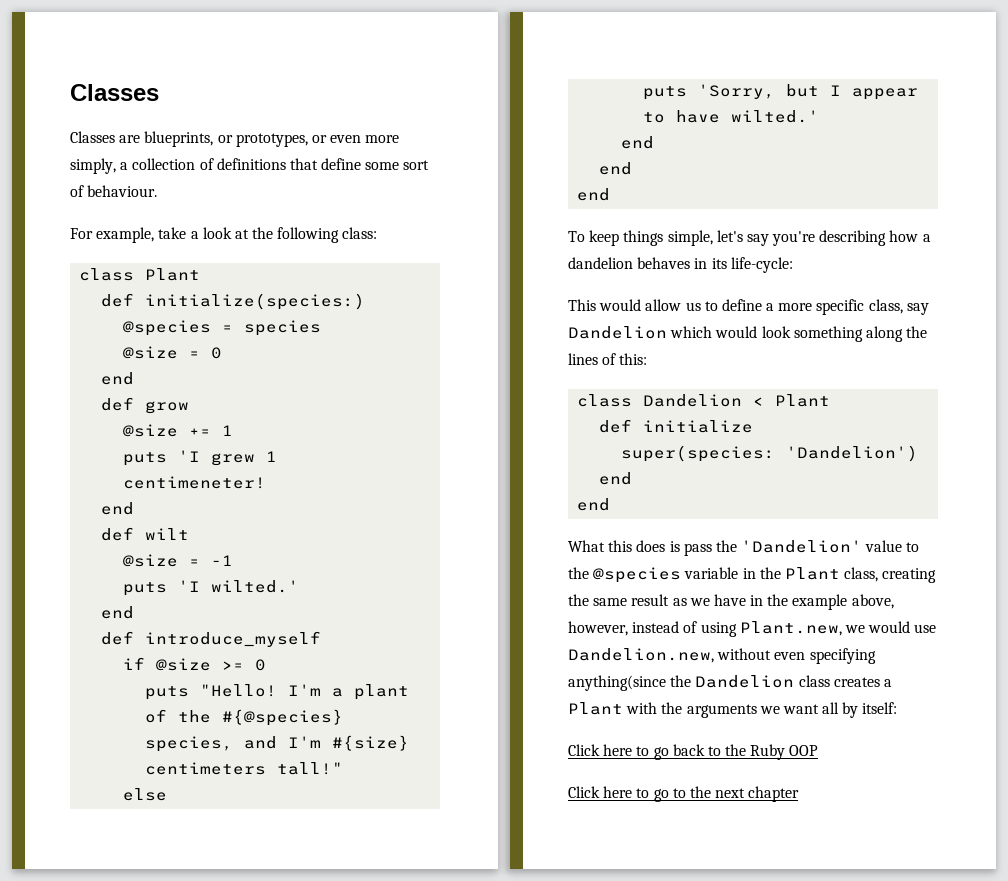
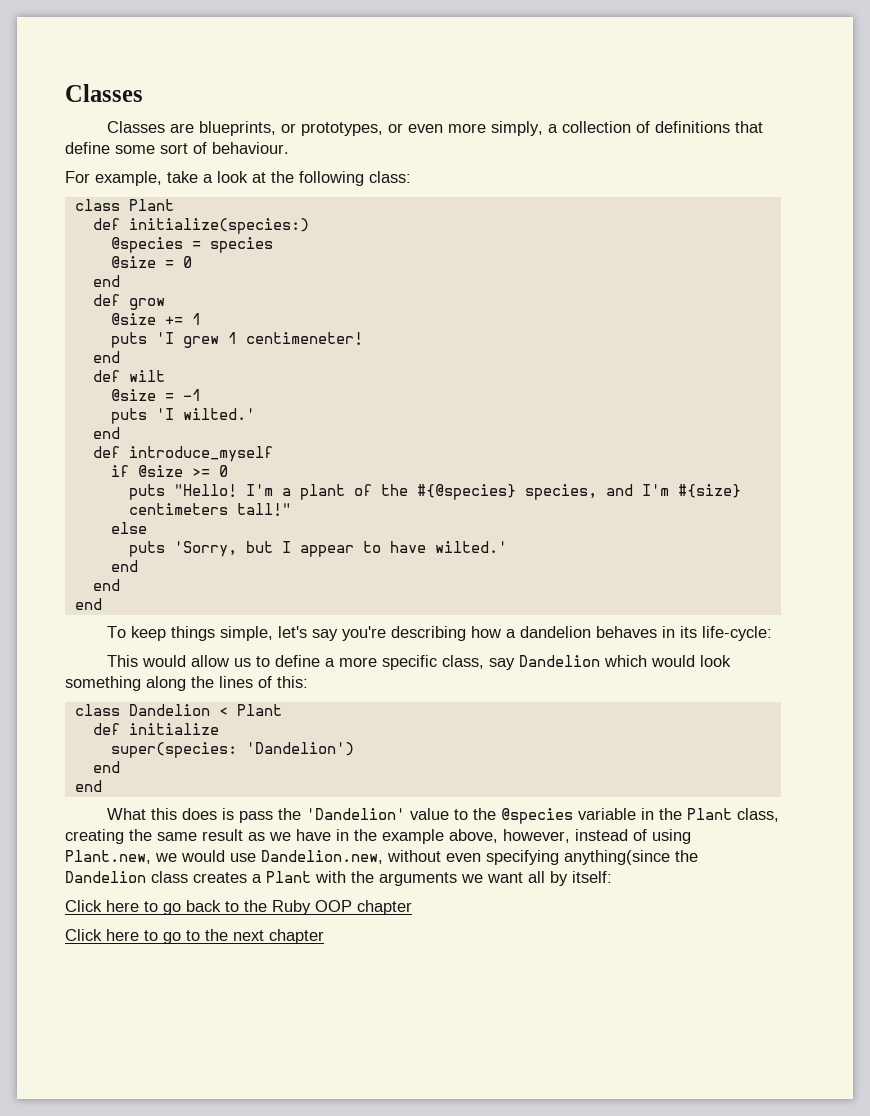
- Click here to go back to the Ruby OOP
+ Click here to go back to the Ruby OOP chapter

